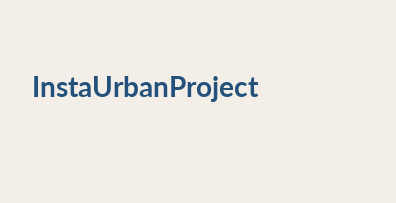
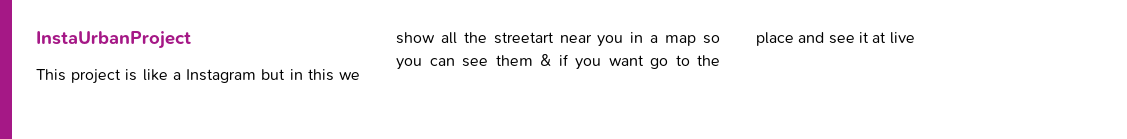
+ This project is like a Instagram but in this we show all the streetart near you in a map so you can see them & if you want go to the place and see it at live

